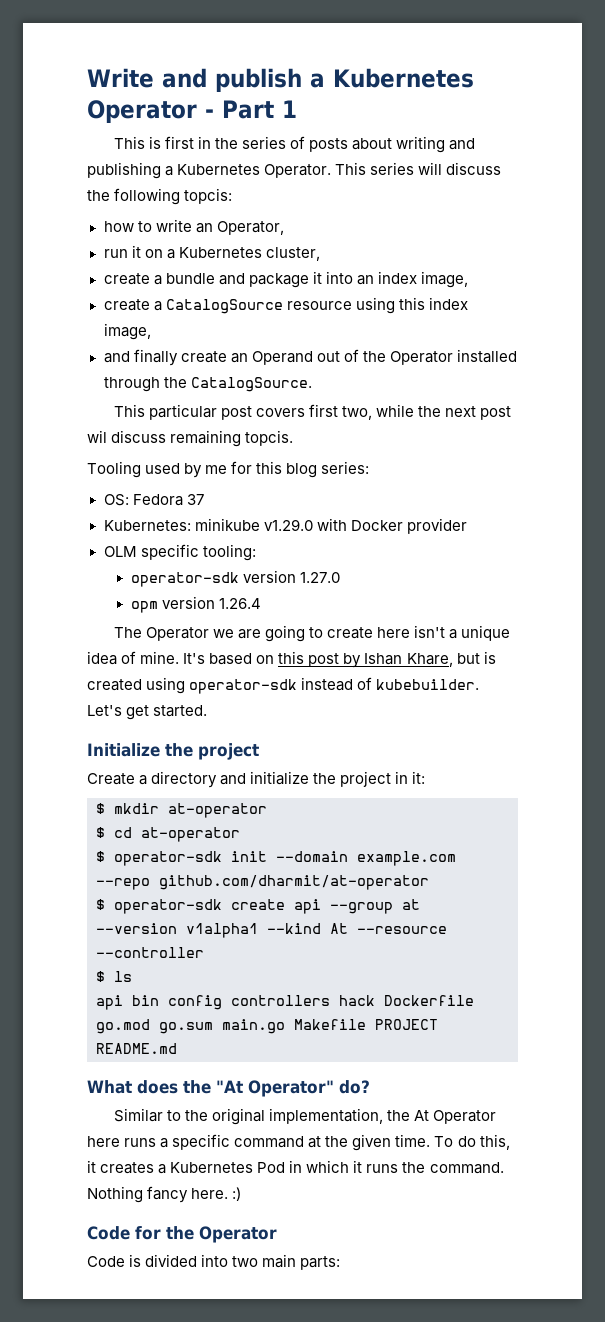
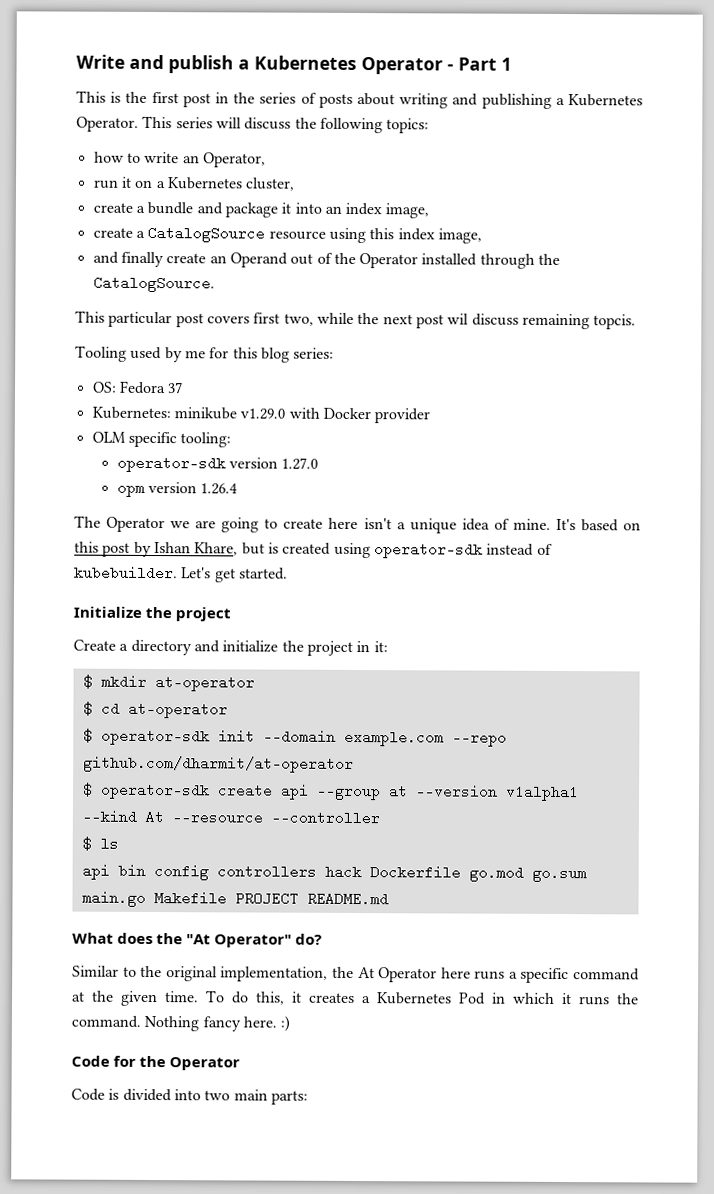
- This is first in the series of posts about writing and publishing a Kubernetes Operator.
+ This is the first post in the series of posts about writing and publishing a Kubernetes Operator.
- This series will discuss the following topcis:
+ This series will discuss the following topics:

